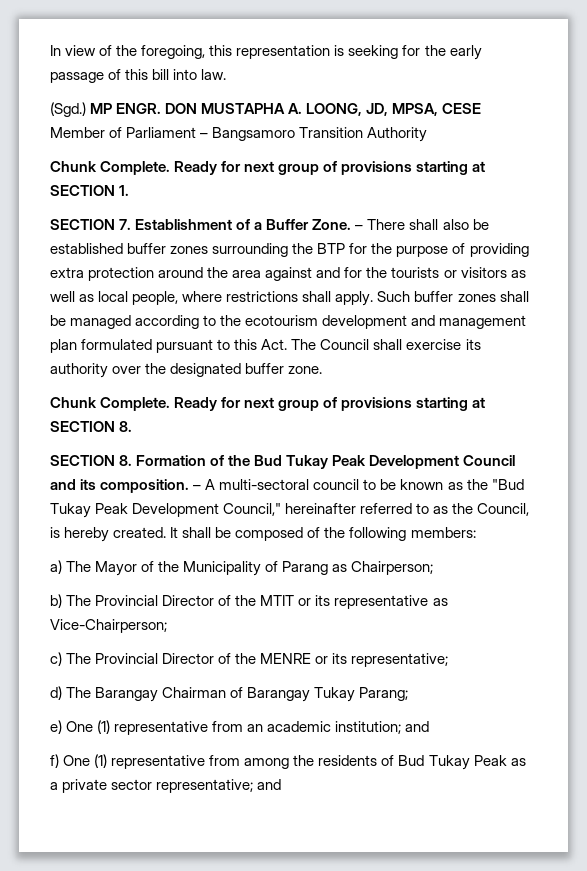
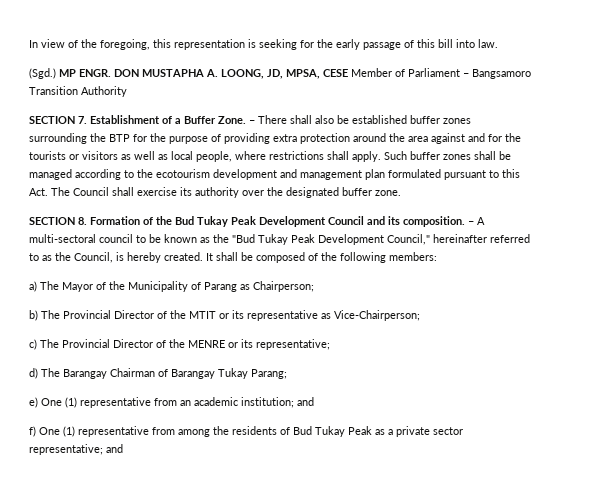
- Chunk Complete. Ready for next group of provisions starting at SECTION 1.
- Chunk Complete. Ready for next group of provisions starting at SECTION 8.

